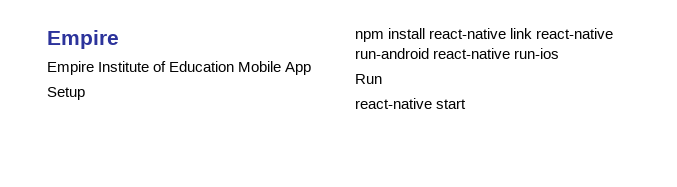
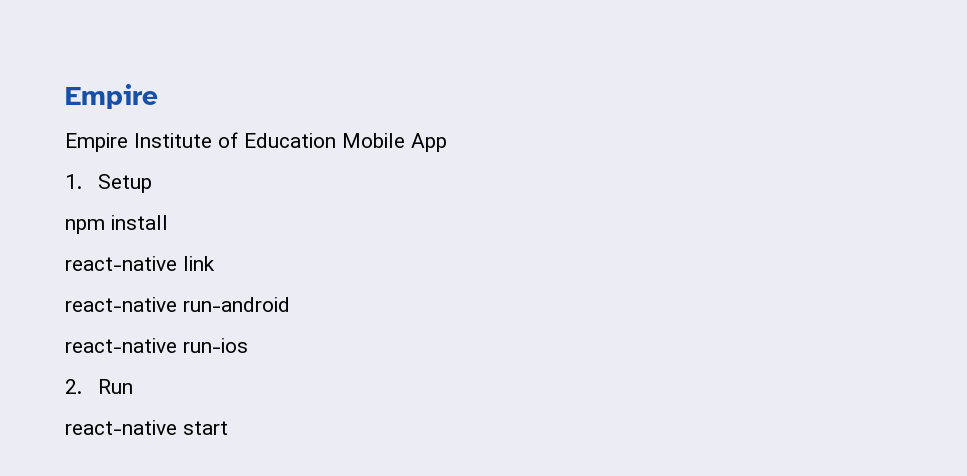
- Setup
+ 1. Setup
- npm install react-native link react-native run-android react-native run-ios
+ npm install
+ react-native link
+ react-native run-android
+ react-native run-ios
- Run
+ 2. Run

